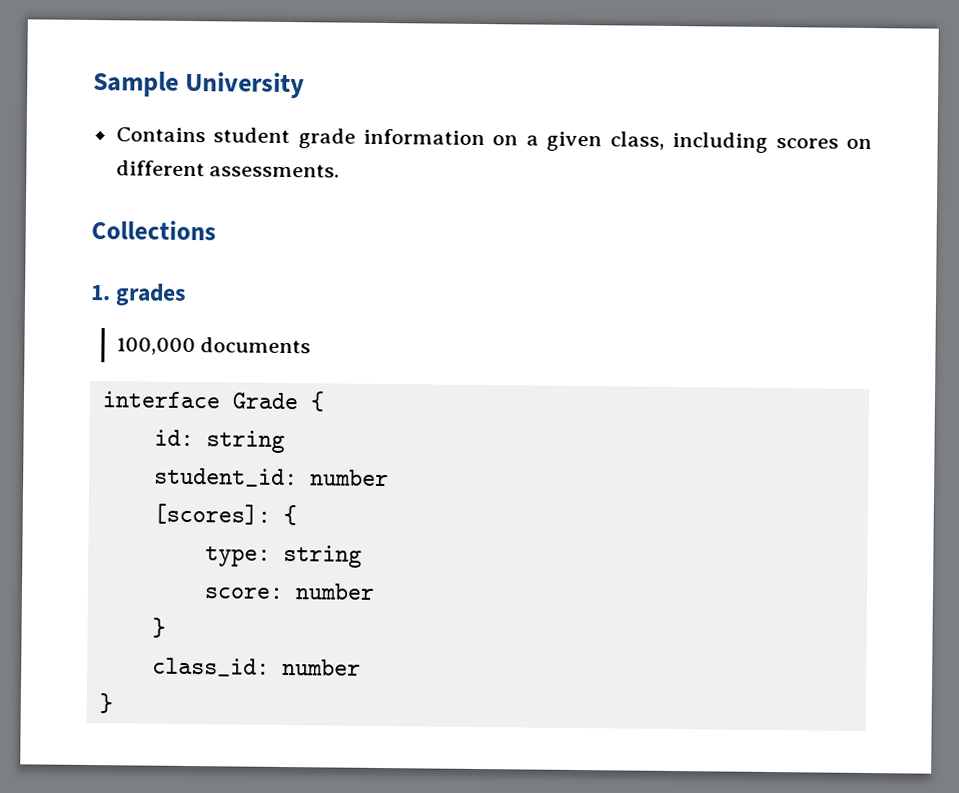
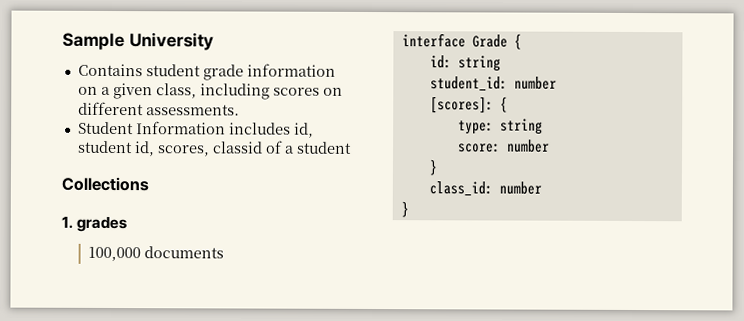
+ Student Information includes id, student id, scores, classid of a student

